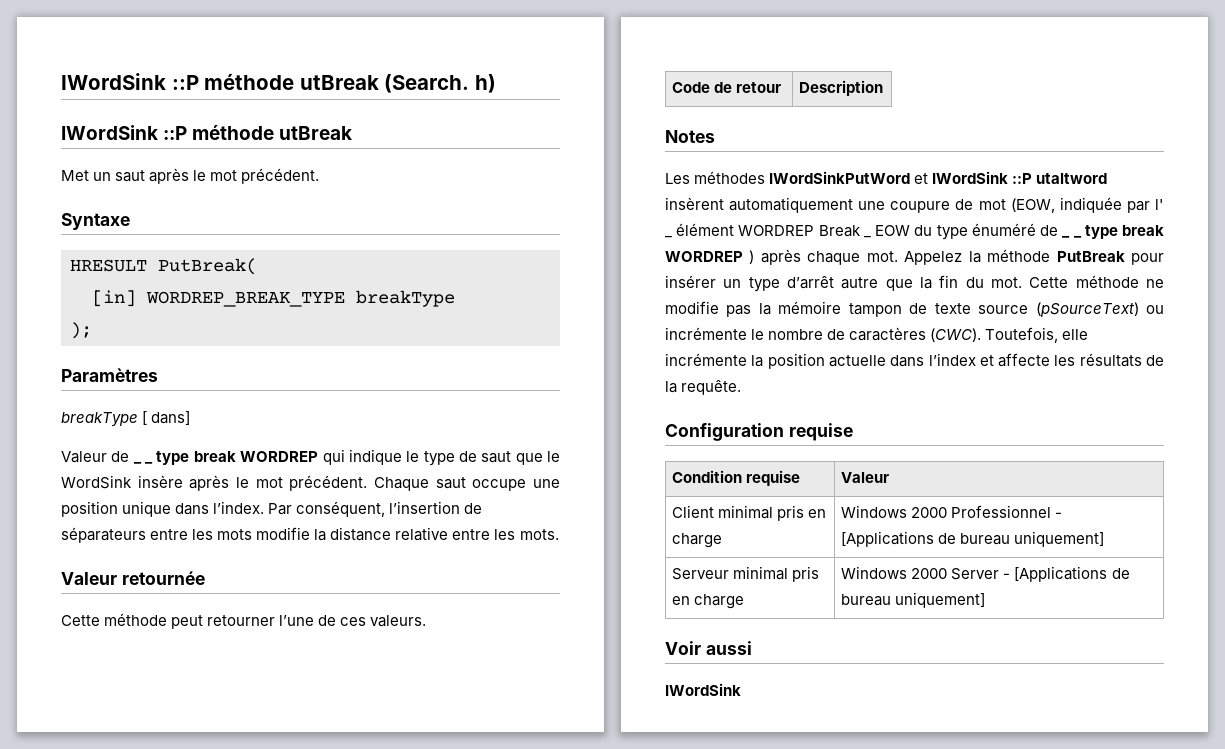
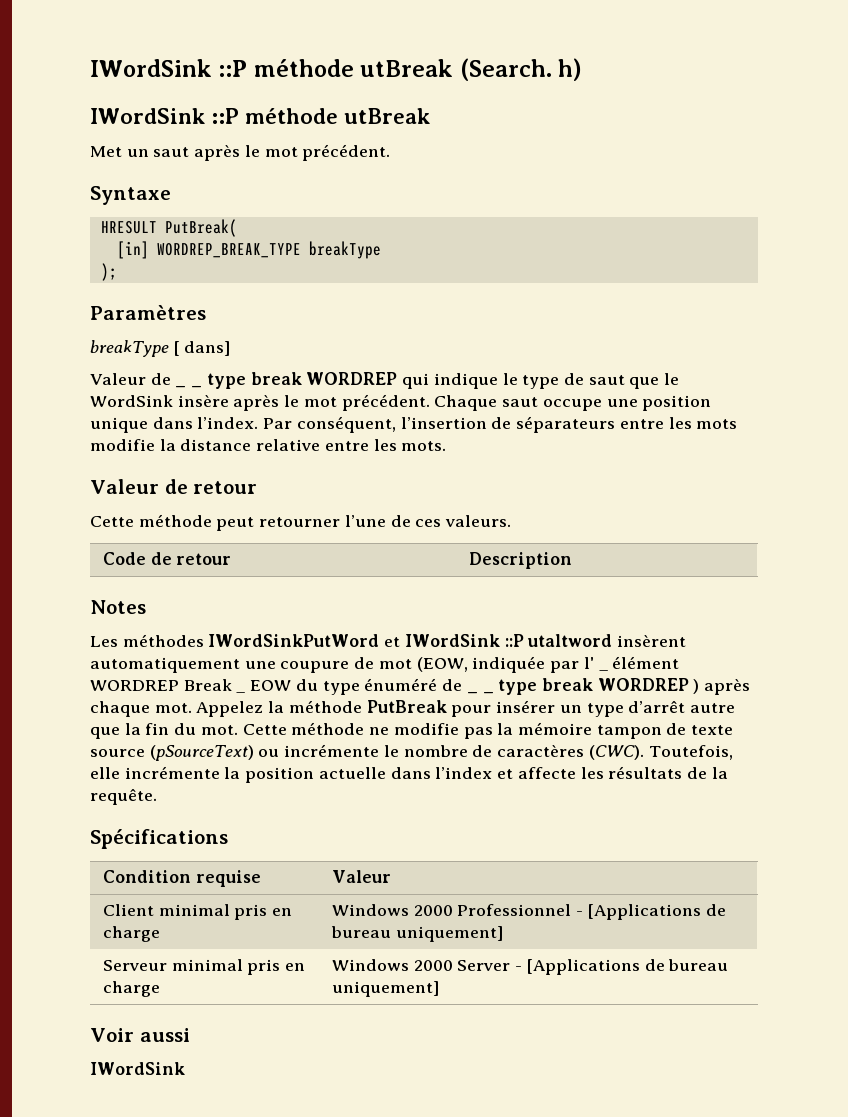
- Valeur retournée
+ Valeur de retour
- Configuration requise
+ Spécifications

